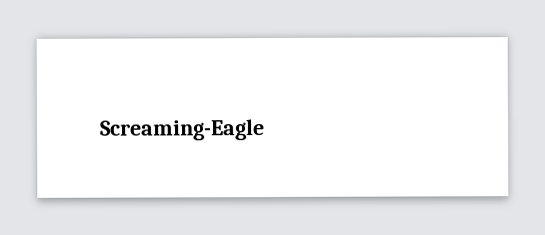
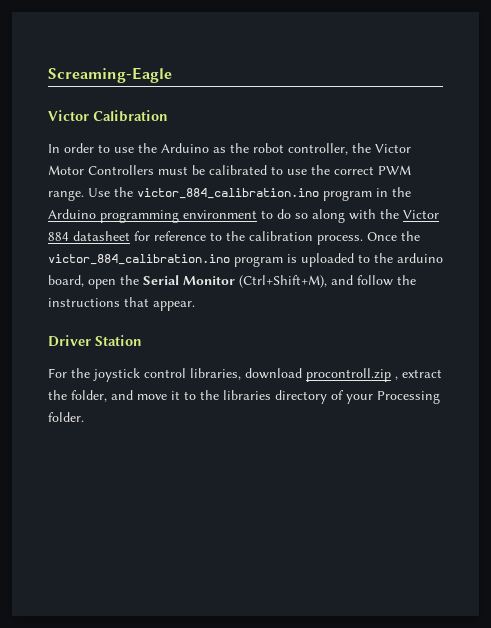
+ Victor Calibration
+ In order to use the Arduino as the robot controller, the Victor Motor Controllers must be calibrated to use the correct PWM range. Use the victor_884_calibration.ino program in the Arduino programming environment to do so along with the Victor 884 datasheet for reference to the calibration process. Once the victor_884_calibration.ino program is uploaded to the arduino board, open the Serial Monitor (Ctrl+Shift+M), and follow the instructions that appear.
+ Driver Station
+ For the joystick control libraries, download procontroll.zip , extract the folder, and move it to the libraries directory of your Processing folder.

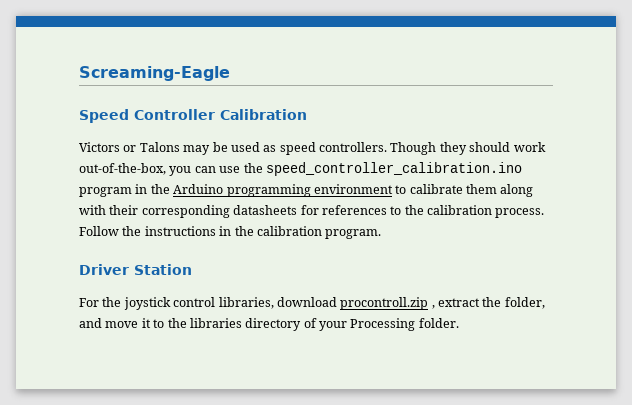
- Victor Calibration
+ Speed Controller Calibration
- In order to use the Arduino as the robot controller, the Victor Motor Controllers must be calibrated to use the correct PWM range. Use the victor_884_calibration.ino program in the Arduino programming environment to do so along with the Victor 884 datasheet for reference to the calibration process. Once the victor_884_calibration.ino program is uploaded to the arduino board, open the Serial Monitor (Ctrl+Shift+M), and follow the instructions that appear.
+ Victors or Talons may be used as speed controllers. Though they should work out-of-the-box, you can use the speed_controller_calibration.ino program in the Arduino programming environment to calibrate them along with their corresponding datasheets for references to the calibration process. Follow the instructions in the calibration program.

